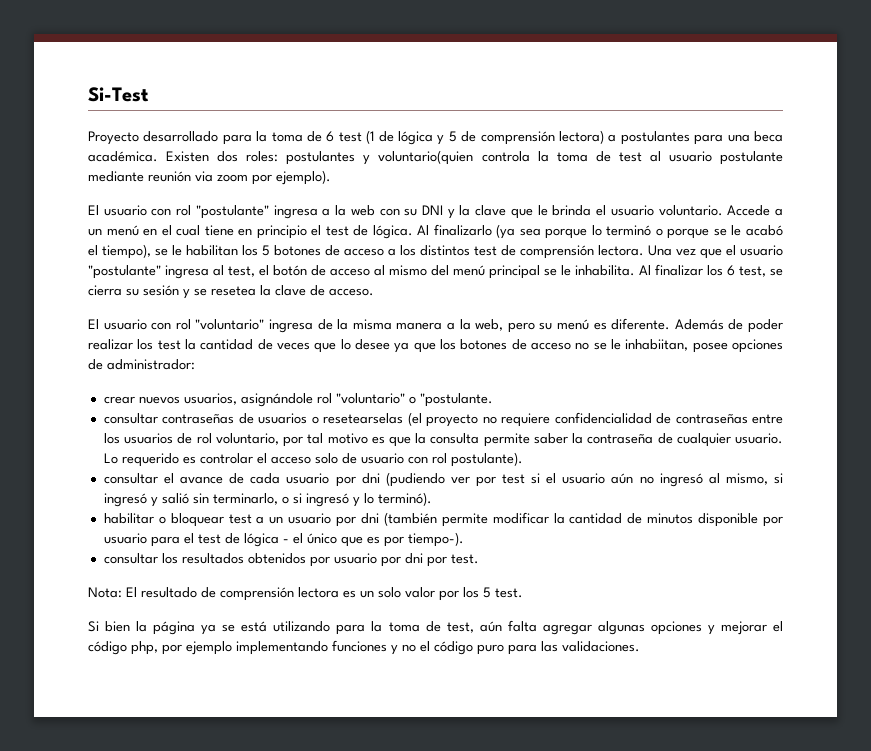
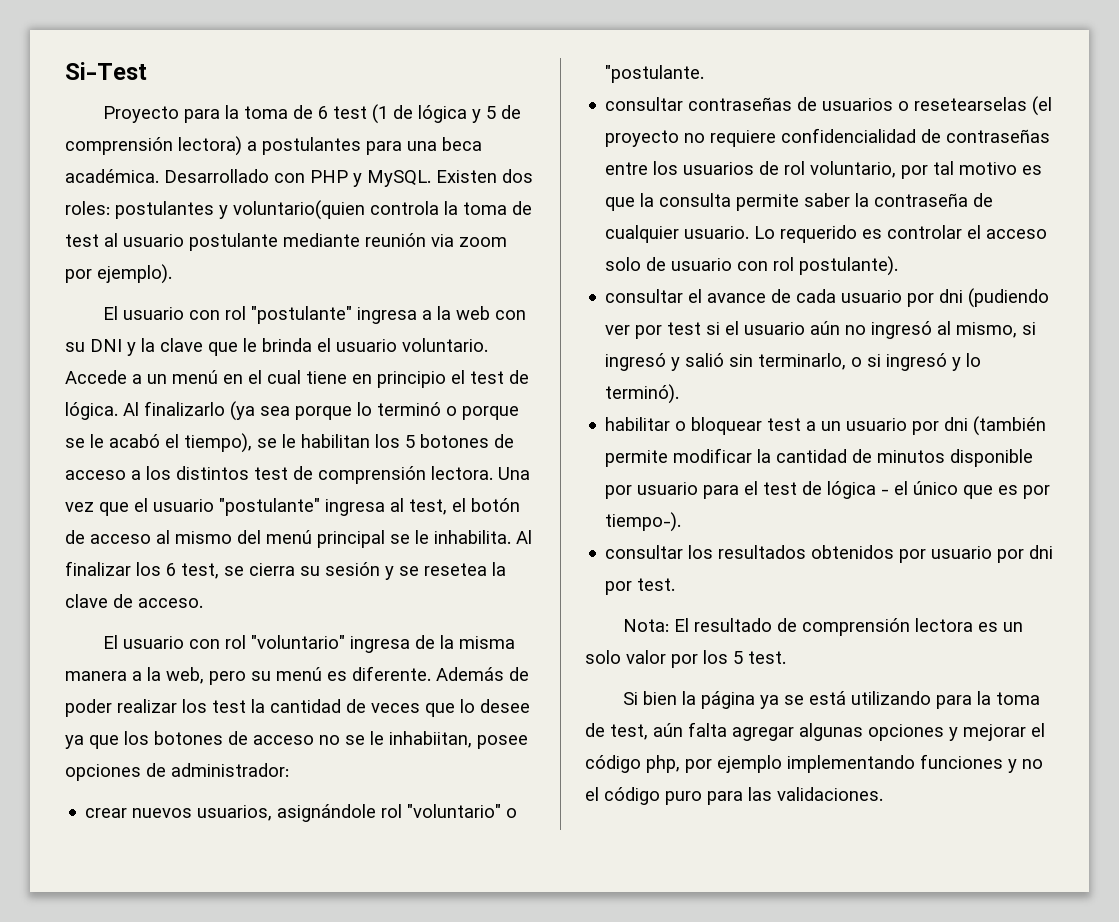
- Proyecto desarrollado para la toma de 6 test (1 de lógica y 5 de comprensión lectora) a postulantes para una beca académica.
+ Proyecto para la toma de 6 test (1 de lógica y 5 de comprensión lectora) a postulantes para una beca académica.
+ Desarrollado con PHP y MySQL.

